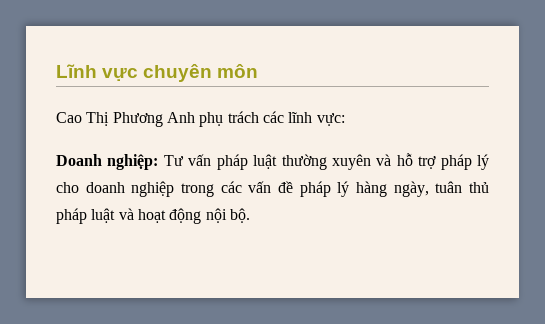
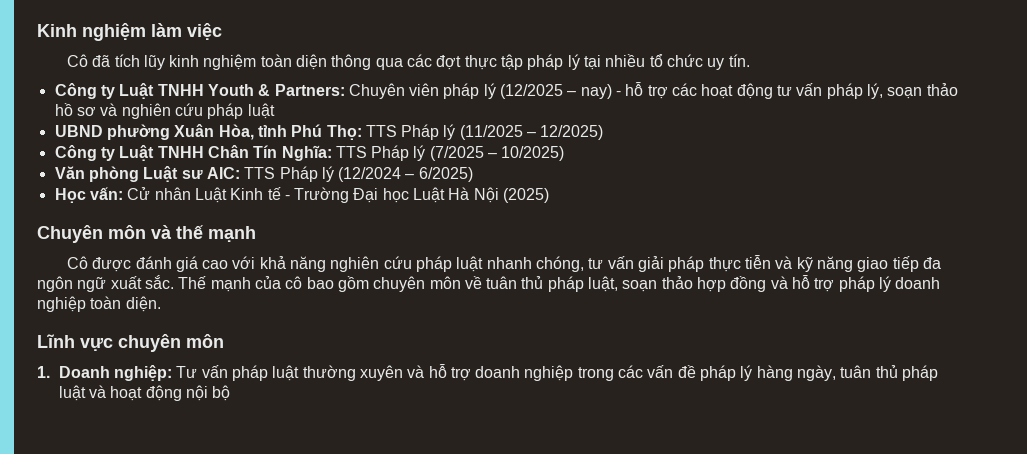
+ Kinh nghiệm làm việc
+ Cô đã tích lũy kinh nghiệm toàn diện thông qua các đợt thực tập pháp lý tại nhiều tổ chức uy tín.
+ Công ty Luật TNHH Youth & Partners: Chuyên viên pháp lý (12/2025 – nay) - hỗ trợ các hoạt động tư vấn pháp lý, soạn thảo hồ sơ và nghiên cứu pháp luật
+ UBND phường Xuân Hòa, tỉnh Phú Thọ: TTS Pháp lý (11/2025 – 12/2025)
+ Công ty Luật TNHH Chân Tín Nghĩa: TTS Pháp lý (7/2025 – 10/2025)
+ Văn phòng Luật sư AIC: TTS Pháp lý (12/2024 – 6/2025)
+ Học vấn: Cử nhân Luật Kinh tế - Trường Đại học Luật Hà Nội (2025)
+ Chuyên môn và thế mạnh
+ Cô được đánh giá cao với khả năng nghiên cứu pháp luật nhanh chóng, tư vấn giải pháp thực tiễn và kỹ năng giao tiếp đa ngôn ngữ xuất sắc. Thế mạnh của cô bao gồm chuyên môn về tuân thủ pháp luật, soạn thảo hợp đồng và hỗ trợ pháp lý doanh nghiệp toàn diện.
  Lĩnh vực chuyên môn
- Cao Thị Phương Anh phụ trách các lĩnh vực:
- Doanh nghiệp: Tư vấn pháp luật thường xuyên và hỗ trợ pháp lý cho doanh nghiệp trong các vấn đề pháp lý hàng ngày, tuân thủ pháp luật và hoạt động nội bộ.
+ 1. Doanh nghiệp: Tư vấn pháp luật thường xuyên và hỗ trợ doanh nghiệp trong các vấn đề pháp lý hàng ngày, tuân thủ pháp luật và hoạt động nội bộ

